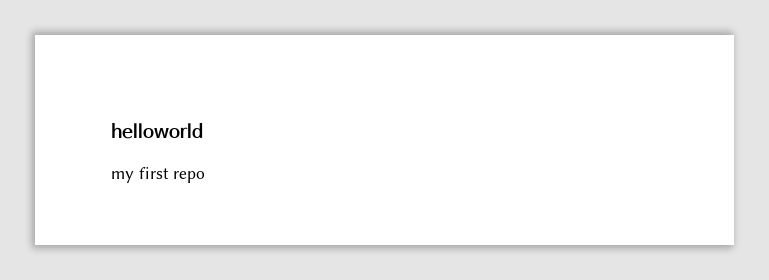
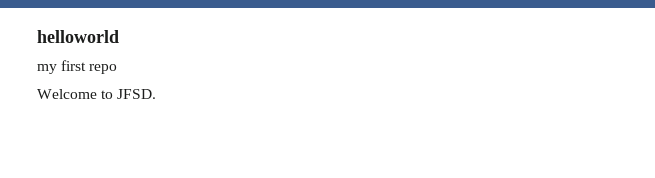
+ Welcome to JFSD.

